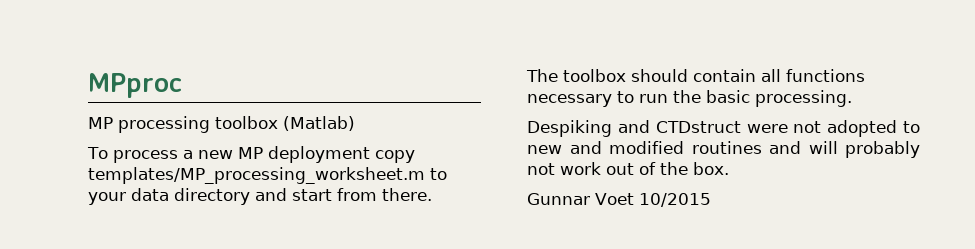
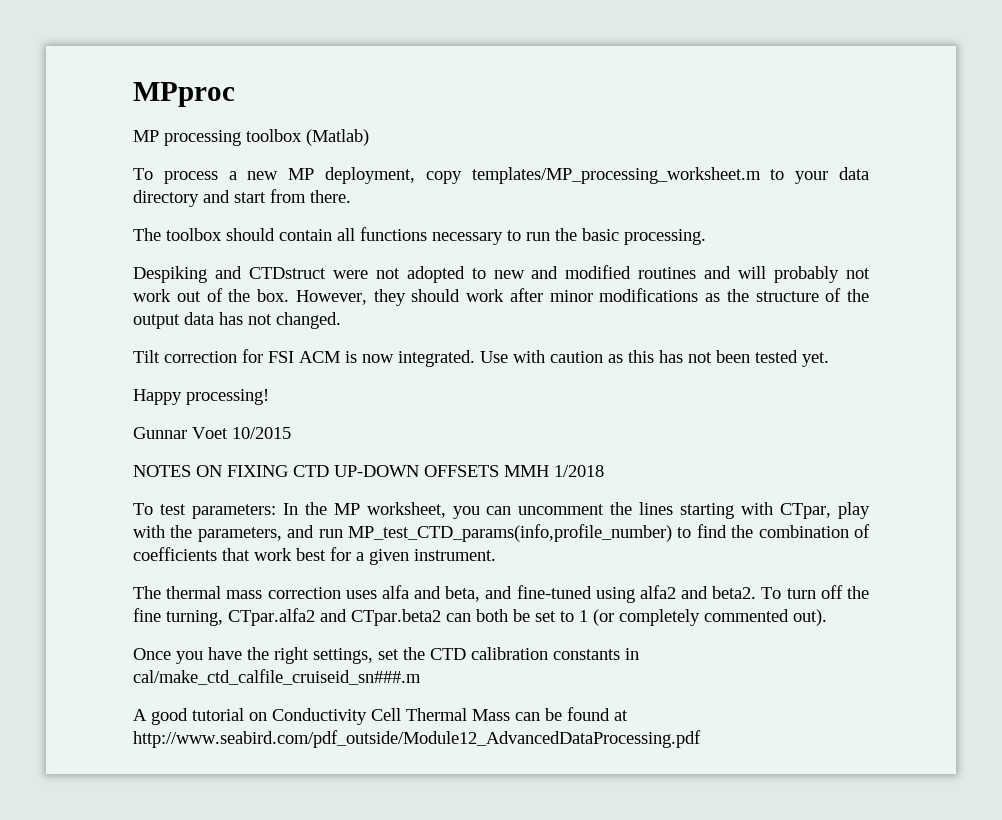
- To process a new MP deployment copy templates/MP_processing_worksheet.m to your data directory and start from there.
+ To process a new MP deployment, copy templates/MP_processing_worksheet.m to your data directory and start from there.
- Despiking and CTDstruct were not adopted to new and modified routines and will probably not work out of the box.
+ Despiking and CTDstruct were not adopted to new and modified routines and will probably not work out of the box. However, they should work after minor modifications as the structure of the output data has not changed.
+ Tilt correction for FSI ACM is now integrated. Use with caution as this has not been tested yet.
+ Happy processing!
  Gunnar Voet 10/2015
+ NOTES ON FIXING CTD UP-DOWN OFFSETS MMH 1/2018
+ To test parameters: In the MP worksheet, you can uncomment the lines starting with CTpar, play with the parameters, and run MP_test_CTD_params(info,profile_number) to find the combination of coefficients that work best for a given instrument.
+ The thermal mass correction uses alfa and beta, and fine-tuned using alfa2 and beta2. To turn off the fine turning, CTpar.alfa2 and CTpar.beta2 can both be set to 1 (or completely commented out).
+ Once you have the right settings, set the CTD calibration constants in cal/make_ctd_calfile_cruiseid_sn###.m
+ A good tutorial on Conductivity Cell Thermal Mass can be found at http://www.seabird.com/pdf_outside/Module12_AdvancedDataProcessing.pdf

